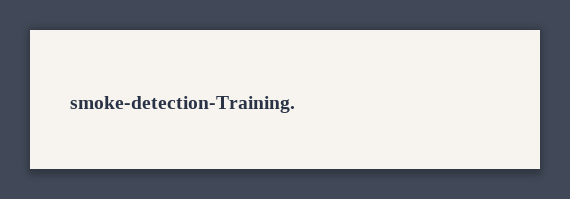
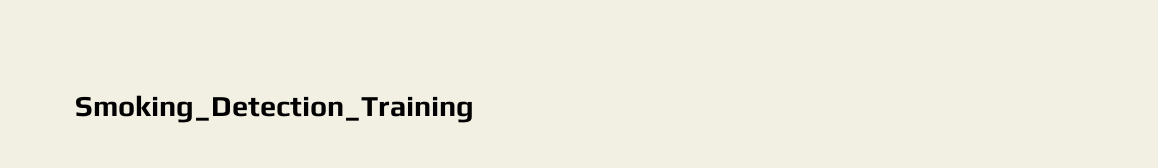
- smoke-detection-Training.
+ Smoking_Detection_Training

